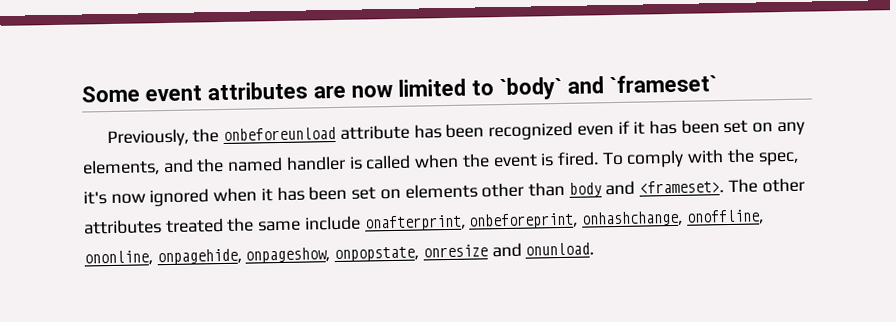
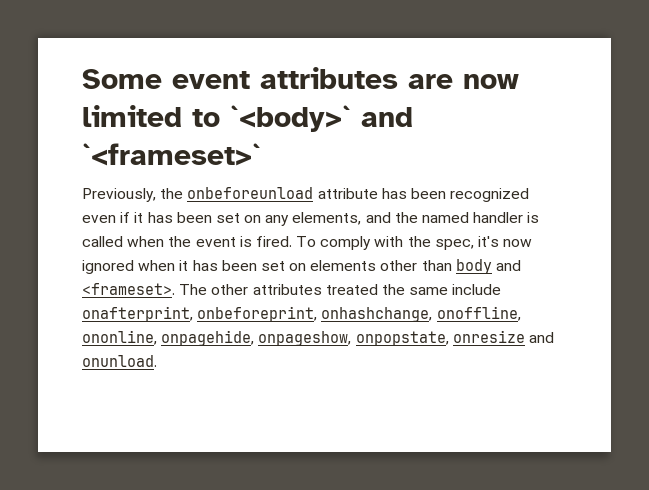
- Some event attributes are now limited to `body` and `frameset`
+ Some event attributes are now limited to `<body>` and `<frameset>`

